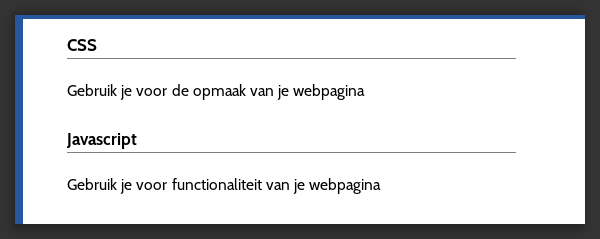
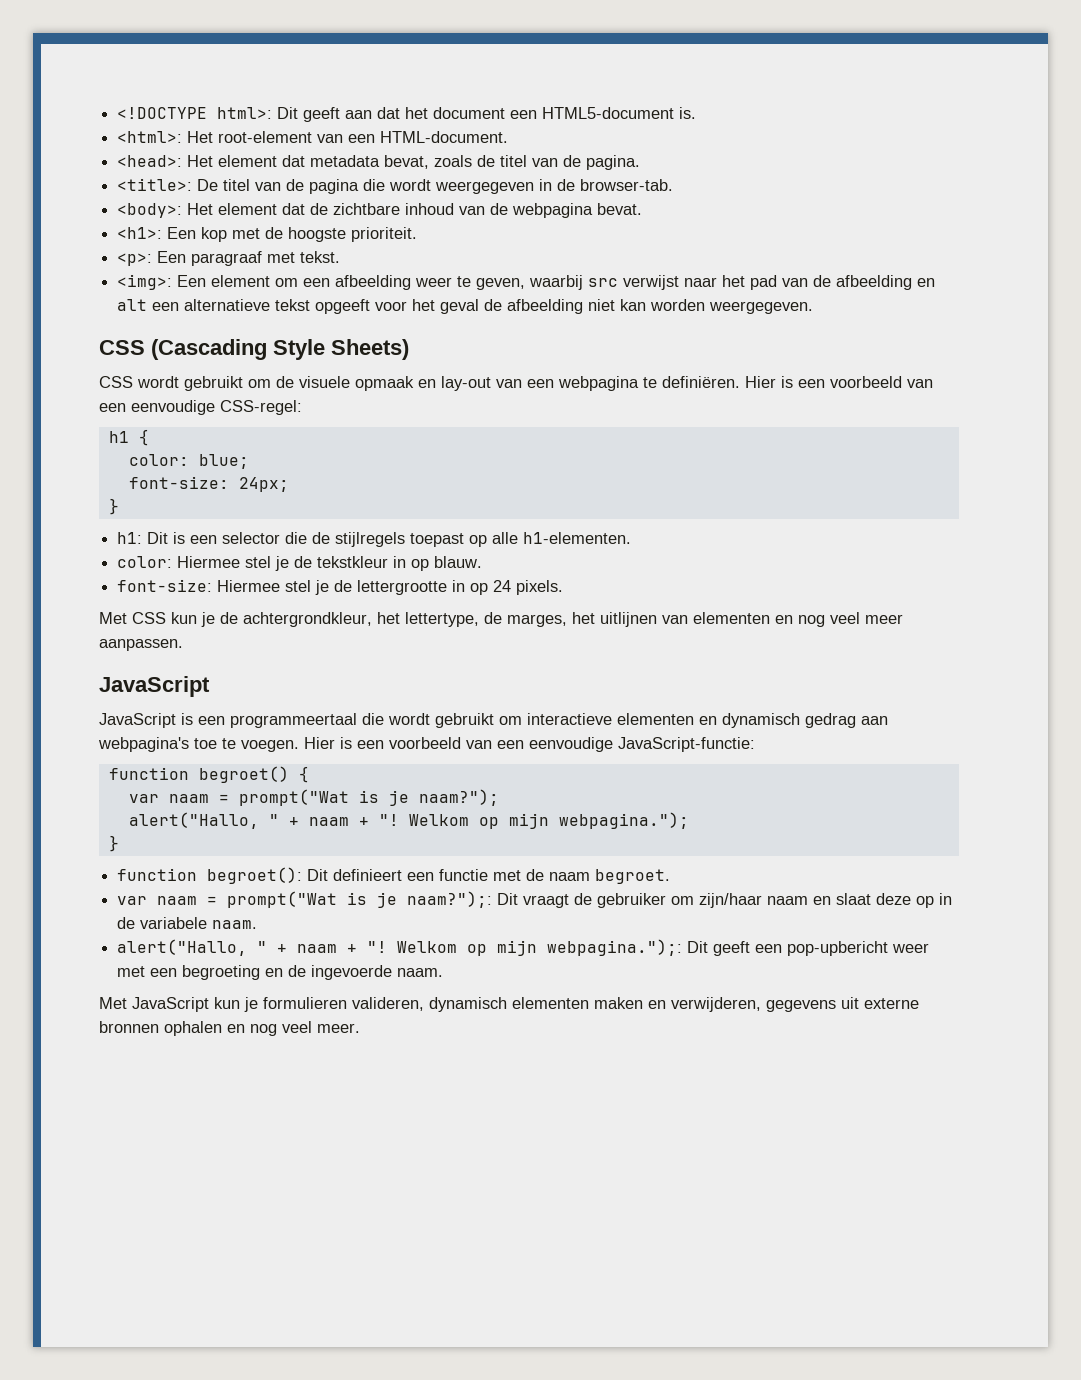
- CSS
- Gebruik je voor de opmaak van je webpagina
- Javascript
- Gebruik je voor functionaliteit van je webpagina
+ <!DOCTYPE html>: Dit geeft aan dat het document een HTML5-document is.
+ <html>: Het root-element van een HTML-document.
+ <head>: Het element dat metadata bevat, zoals de titel van de pagina.
+ <title>: De titel van de pagina die wordt weergegeven in de browser-tab.
+ <body>: Het element dat de zichtbare inhoud van de webpagina bevat.
+ <h1>: Een kop met de hoogste prioriteit.
+ <p>: Een paragraaf met tekst.
+ <img>: Een element om een afbeelding weer te geven, waarbij src verwijst naar het pad van de afbeelding en alt een alternatieve tekst opgeeft voor het geval de afbeelding niet kan worden weergegeven.
+ CSS (Cascading Style Sheets)
+ CSS wordt gebruikt om de visuele opmaak en lay-out van een webpagina te definiëren. Hier is een voorbeeld van een eenvoudige CSS-regel:
+ h1 {
+ color: blue;
+ font-size: 24px;
+ }
+ h1: Dit is een selector die de stijlregels toepast op alle h1-elementen.
+ color: Hiermee stel je de tekstkleur in op blauw.
+ font-size: Hiermee stel je de lettergrootte in op 24 pixels.
+ Met CSS kun je de achtergrondkleur, het lettertype, de marges, het uitlijnen van elementen en nog veel meer aanpassen.
+ JavaScript
+ JavaScript is een programmeertaal die wordt gebruikt om interactieve elementen en dynamisch gedrag aan webpagina's toe te voegen. Hier is een voorbeeld van een eenvoudige JavaScript-functie:
+ function begroet() {
+ var naam = prompt("Wat is je naam?");
+ alert("Hallo, " + naam + "! Welkom op mijn webpagina.");
+ }
+ function begroet(): Dit definieert een functie met de naam begroet.
+ var naam = prompt("Wat is je naam?");: Dit vraagt de gebruiker om zijn/haar naam en slaat deze op in de variabele naam.
+ alert("Hallo, " + naam + "! Welkom op mijn webpagina.");: Dit geeft een pop-upbericht weer met een begroeting en de ingevoerde naam.
+ Met JavaScript kun je formulieren valideren, dynamisch elementen maken en verwijderen, gegevens uit externe bronnen ophalen en nog veel meer.

